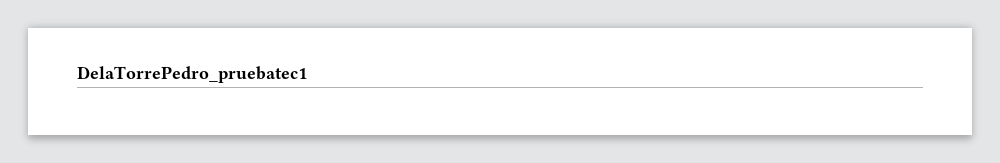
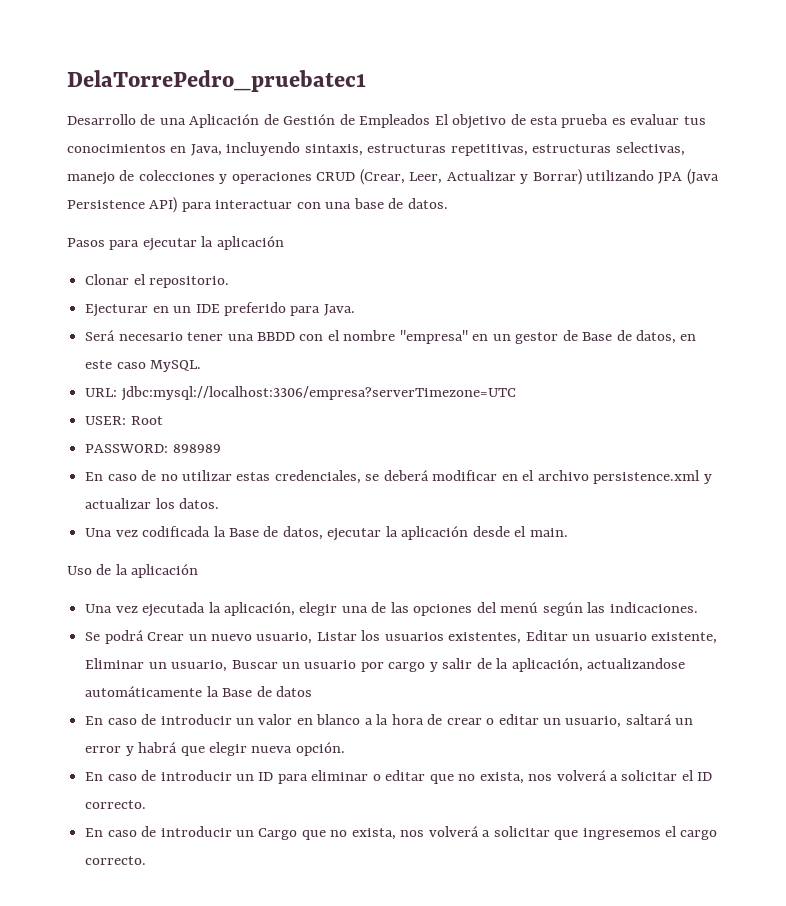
+ Desarrollo de una Aplicación de Gestión de Empleados El objetivo de esta prueba es evaluar tus conocimientos en Java, incluyendo sintaxis, estructuras repetitivas, estructuras selectivas, manejo de colecciones y operaciones CRUD (Crear, Leer, Actualizar y Borrar) utilizando JPA (Java Persistence API) para interactuar con una base de datos.
+ Pasos para ejecutar la aplicación
+ Clonar el repositorio.
+ Ejecturar en un IDE preferido para Java.
+ Será necesario tener una BBDD con el nombre "empresa" en un gestor de Base de datos, en este caso MySQL.
+ URL: jdbc:mysql://localhost:3306/empresa?serverTimezone=UTC
+ USER: Root
+ PASSWORD: 898989
+ En caso de no utilizar estas credenciales, se deberá modificar en el archivo persistence.xml y actualizar los datos.
+ Una vez codificada la Base de datos, ejecutar la aplicación desde el main.
+ Uso de la aplicación
+ Una vez ejecutada la aplicación, elegir una de las opciones del menú según las indicaciones.
+ Se podrá Crear un nuevo usuario, Listar los usuarios existentes, Editar un usuario existente, Eliminar un usuario, Buscar un usuario por cargo y salir de la aplicación, actualizandose automáticamente la Base de datos
+ En caso de introducir un valor en blanco a la hora de crear o editar un usuario, saltará un error y habrá que elegir nueva opción.
+ En caso de introducir un ID para eliminar o editar que no exista, nos volverá a solicitar el ID correcto.
+ En caso de introducir un Cargo que no exista, nos volverá a solicitar que ingresemos el cargo correcto.

